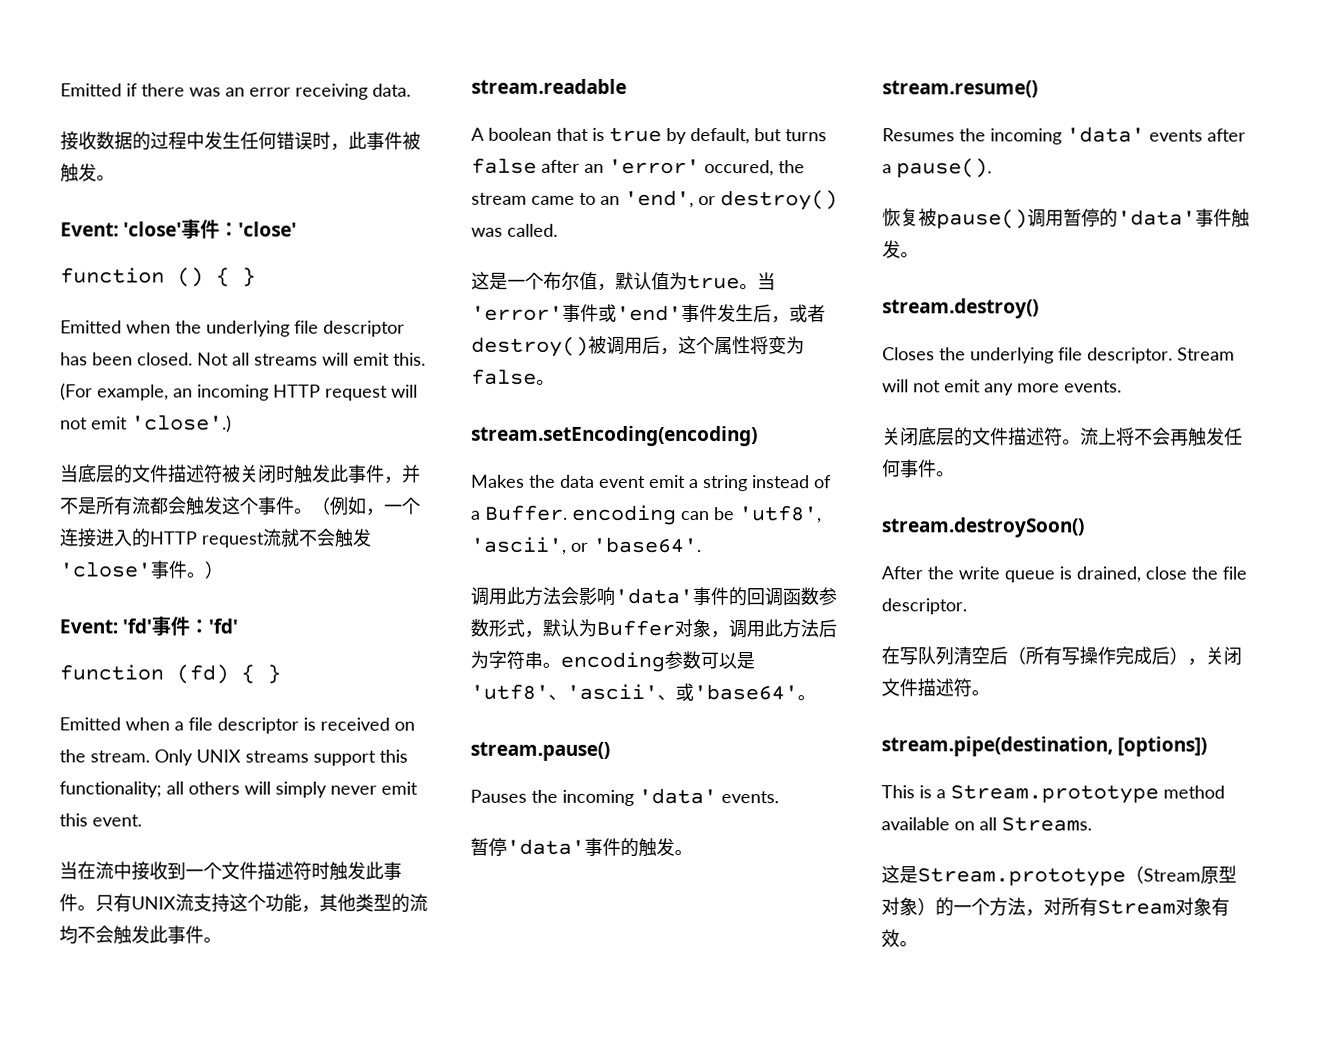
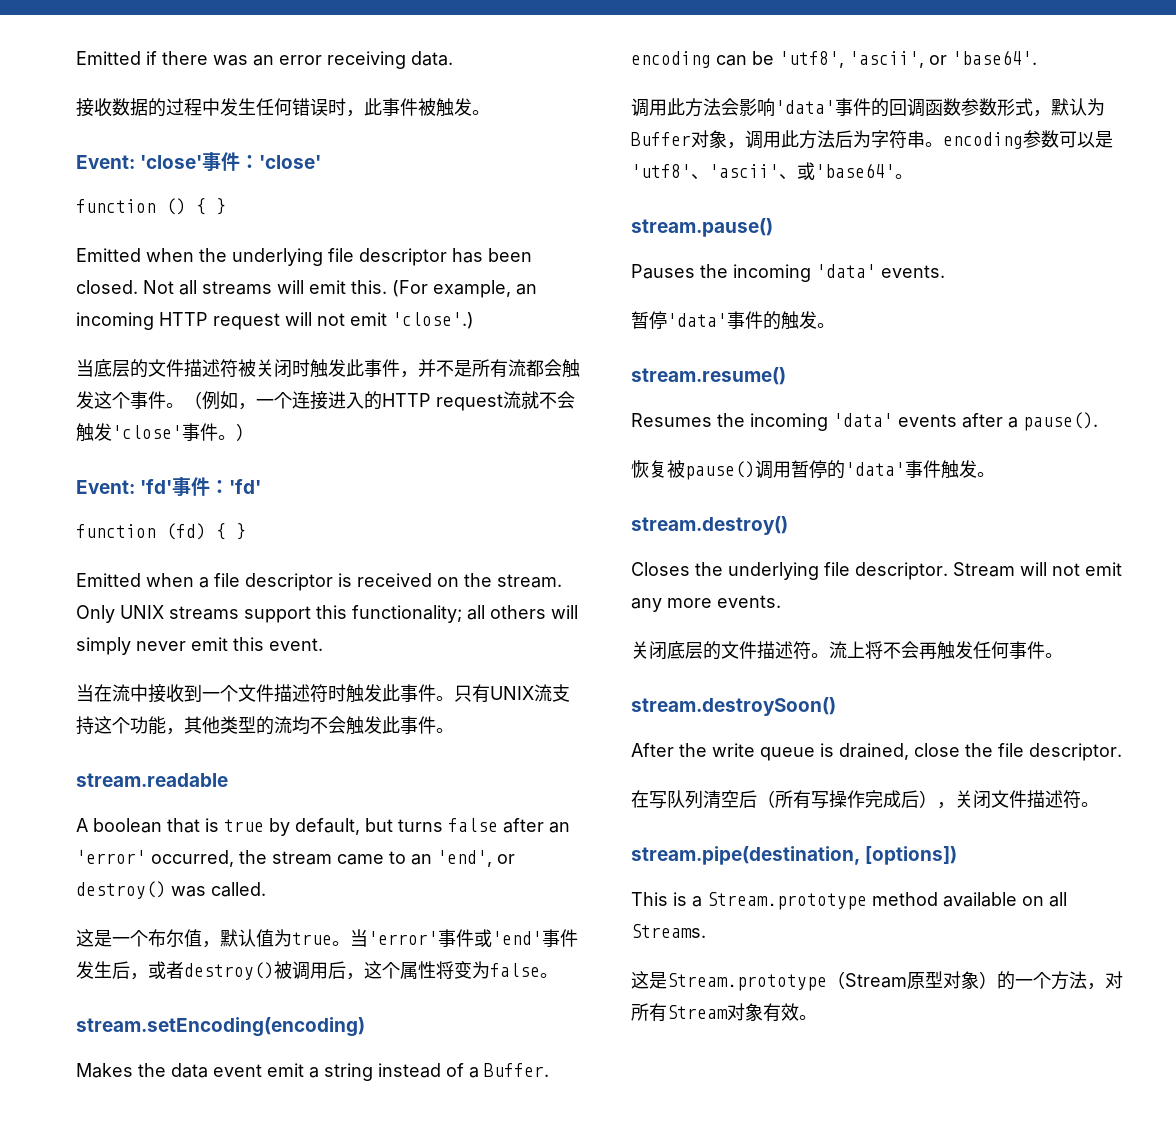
- A boolean that is true by default, but turns false after an 'error' occured, the stream came to an 'end', or destroy() was called.
+ A boolean that is true by default, but turns false after an 'error' occurred, the stream came to an 'end', or destroy() was called.

